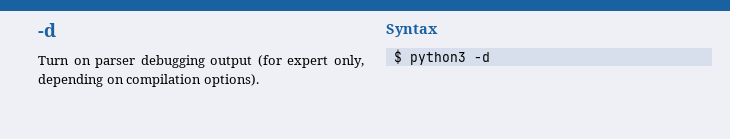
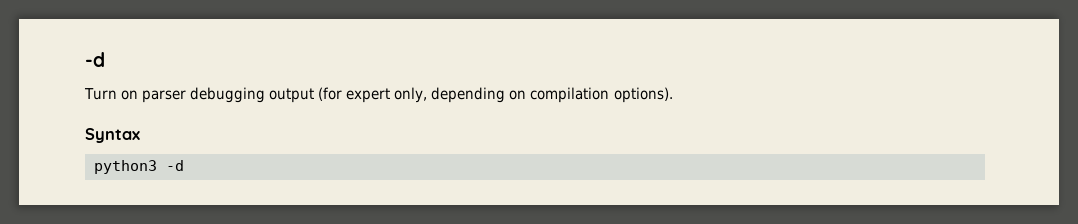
- $ python3 -d
+ python3 -d

